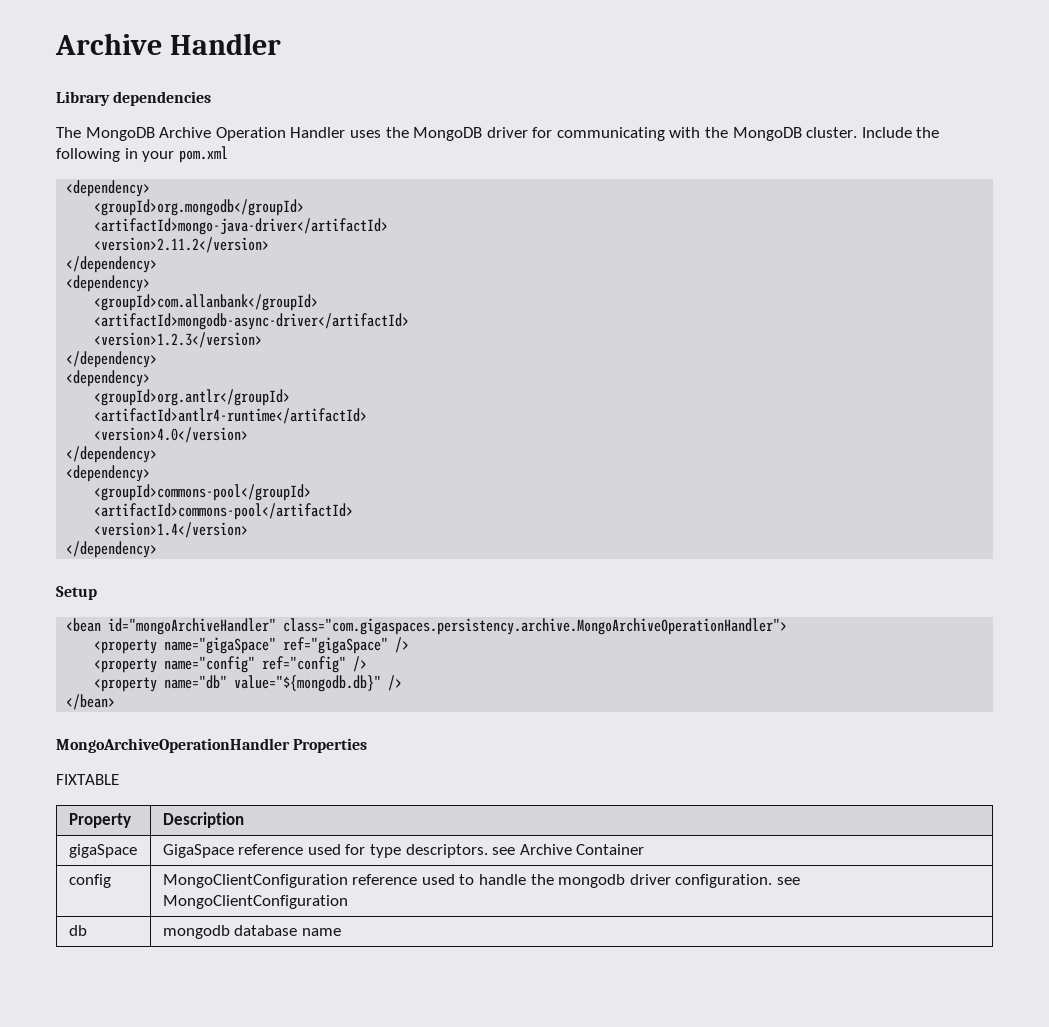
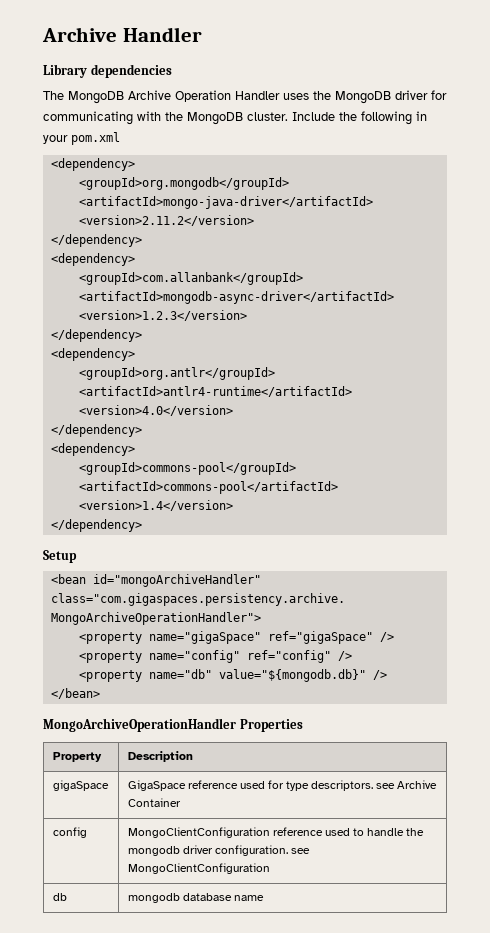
- FIXTABLE

